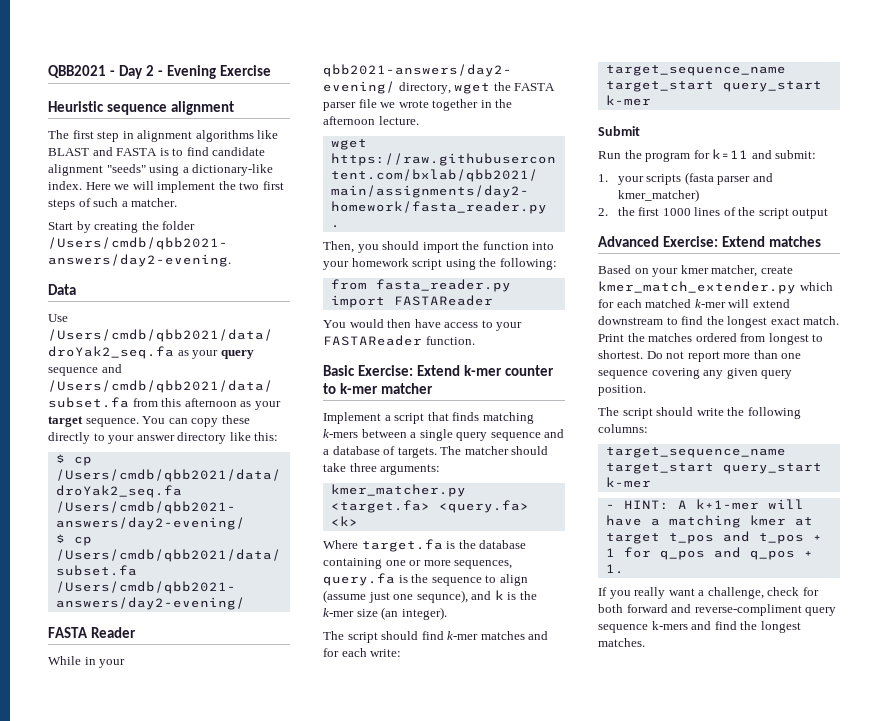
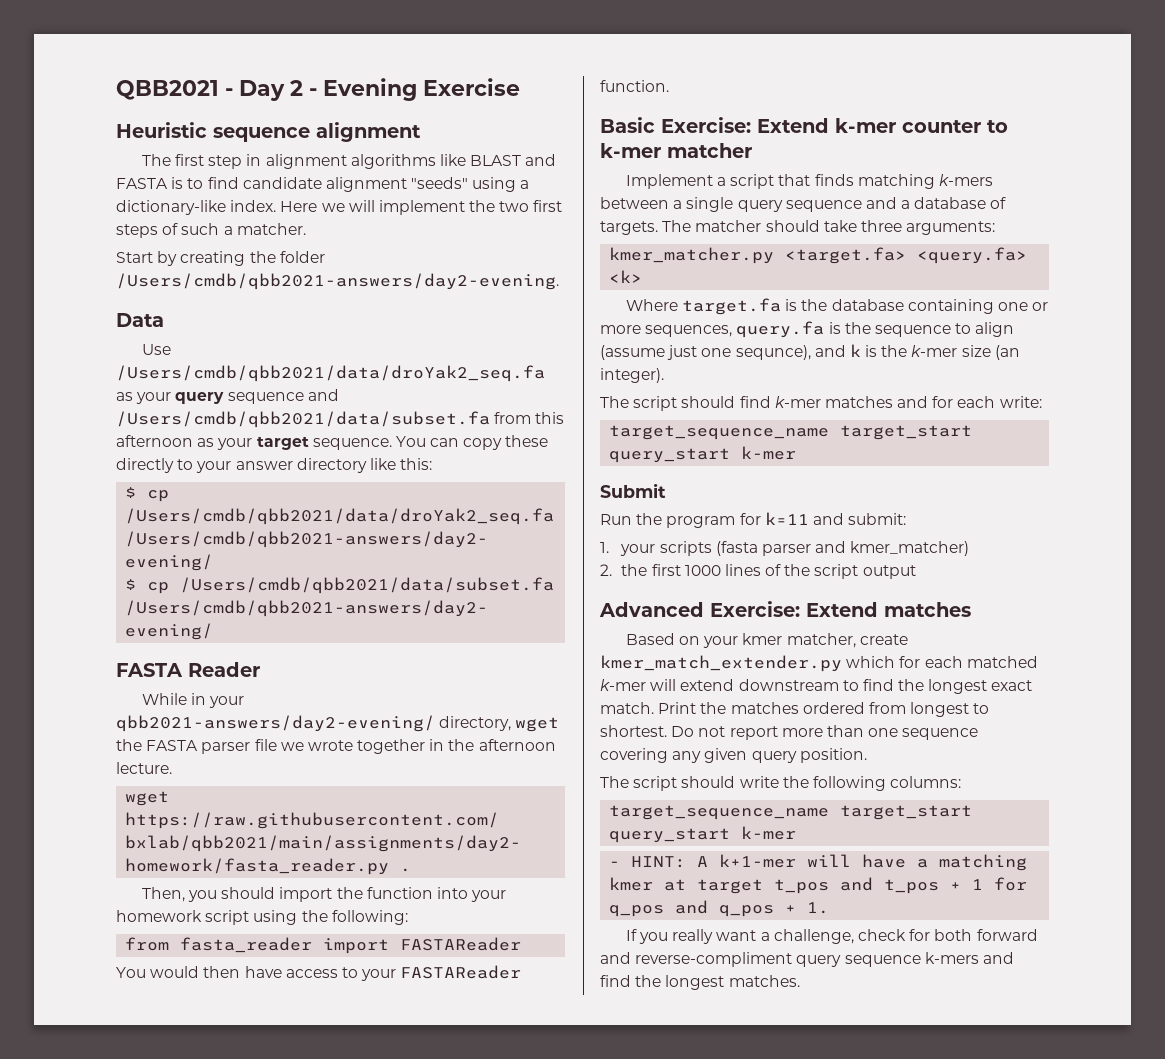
- from fasta_reader.py import FASTAReader
+ from fasta_reader import FASTAReader

